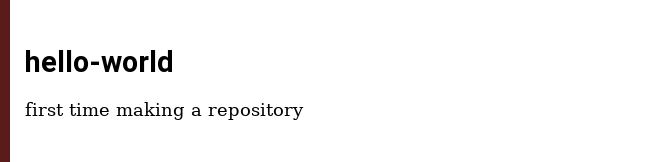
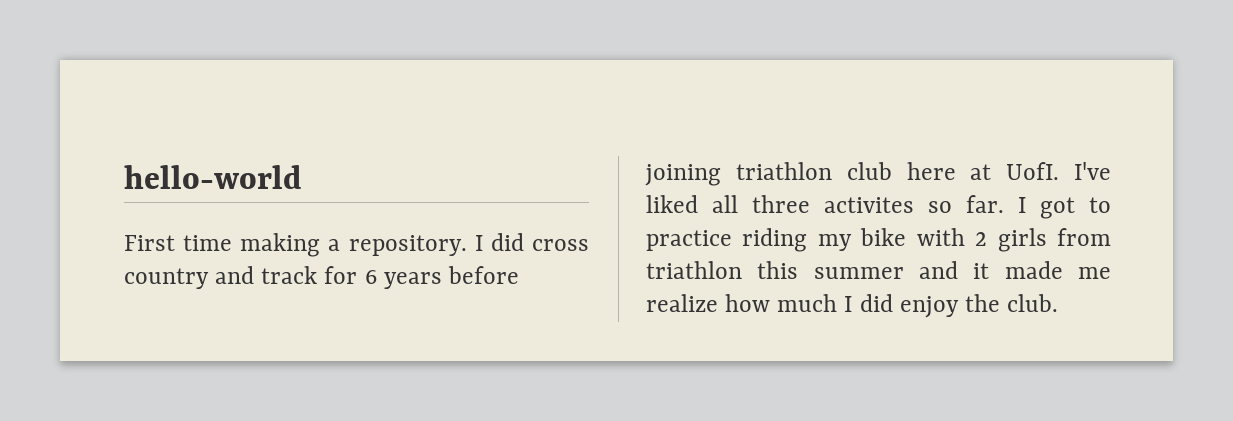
- first time making a repository
+ First time making a repository. I did cross country and track for 6 years before joining triathlon club here at UofI. I've liked all three activites so far. I got to practice riding my bike with 2 girls from triathlon this summer and it made me realize how much I did enjoy the club.

